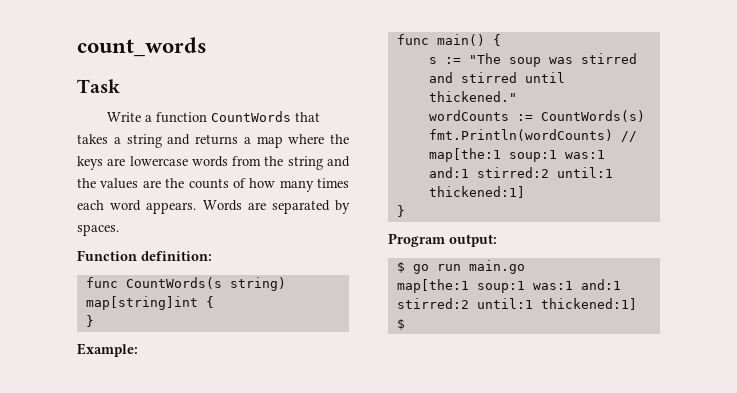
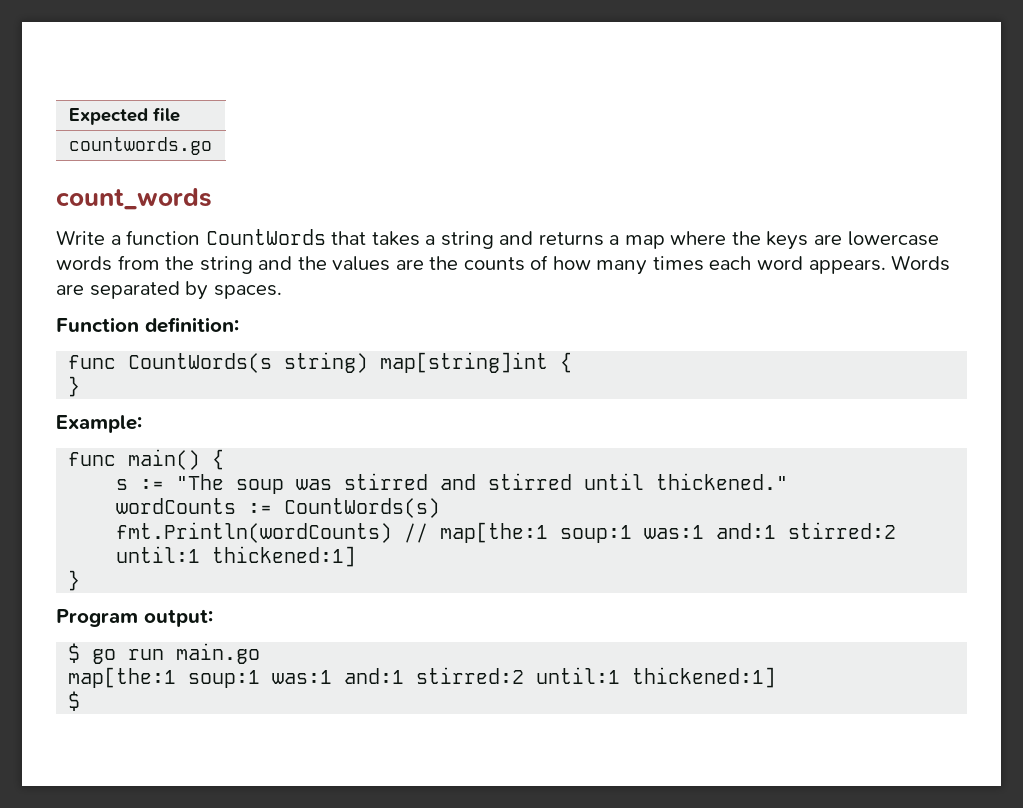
+ Expected file
+ countwords.go
- Task

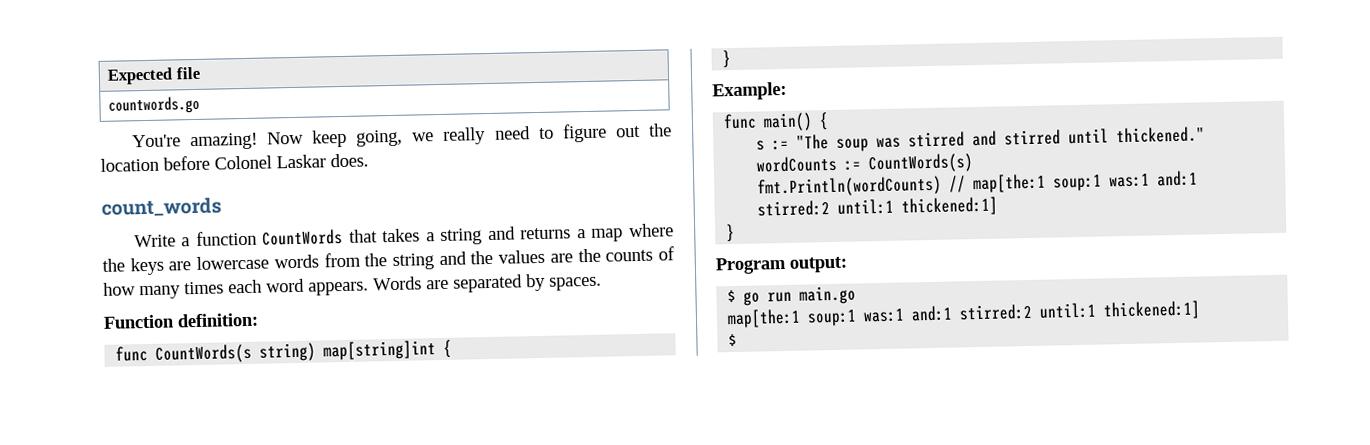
+ You're amazing! Now keep going, we really need to figure out the location before Colonel Laskar does.

